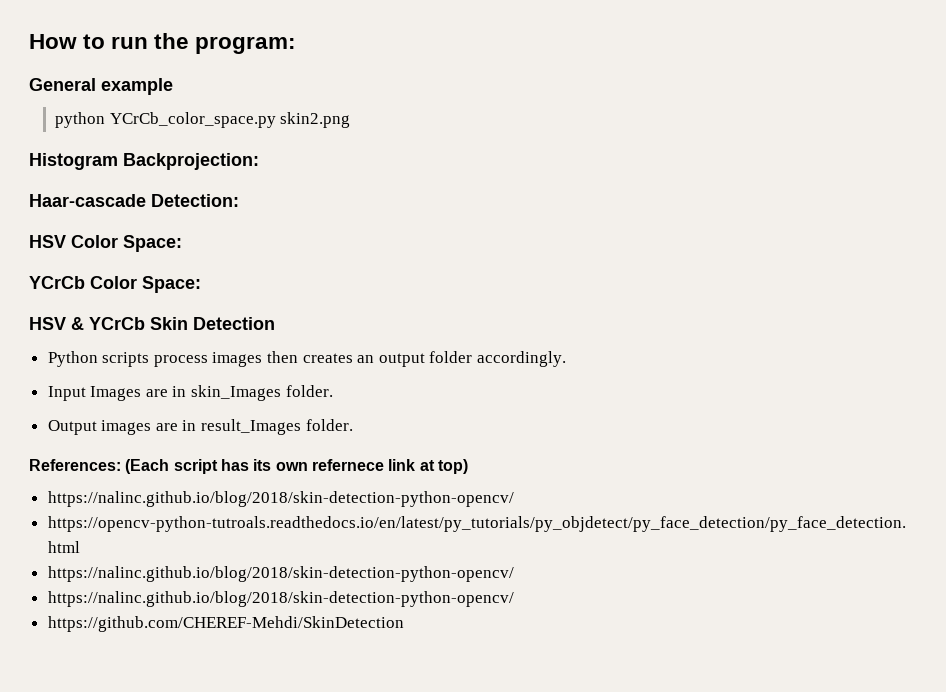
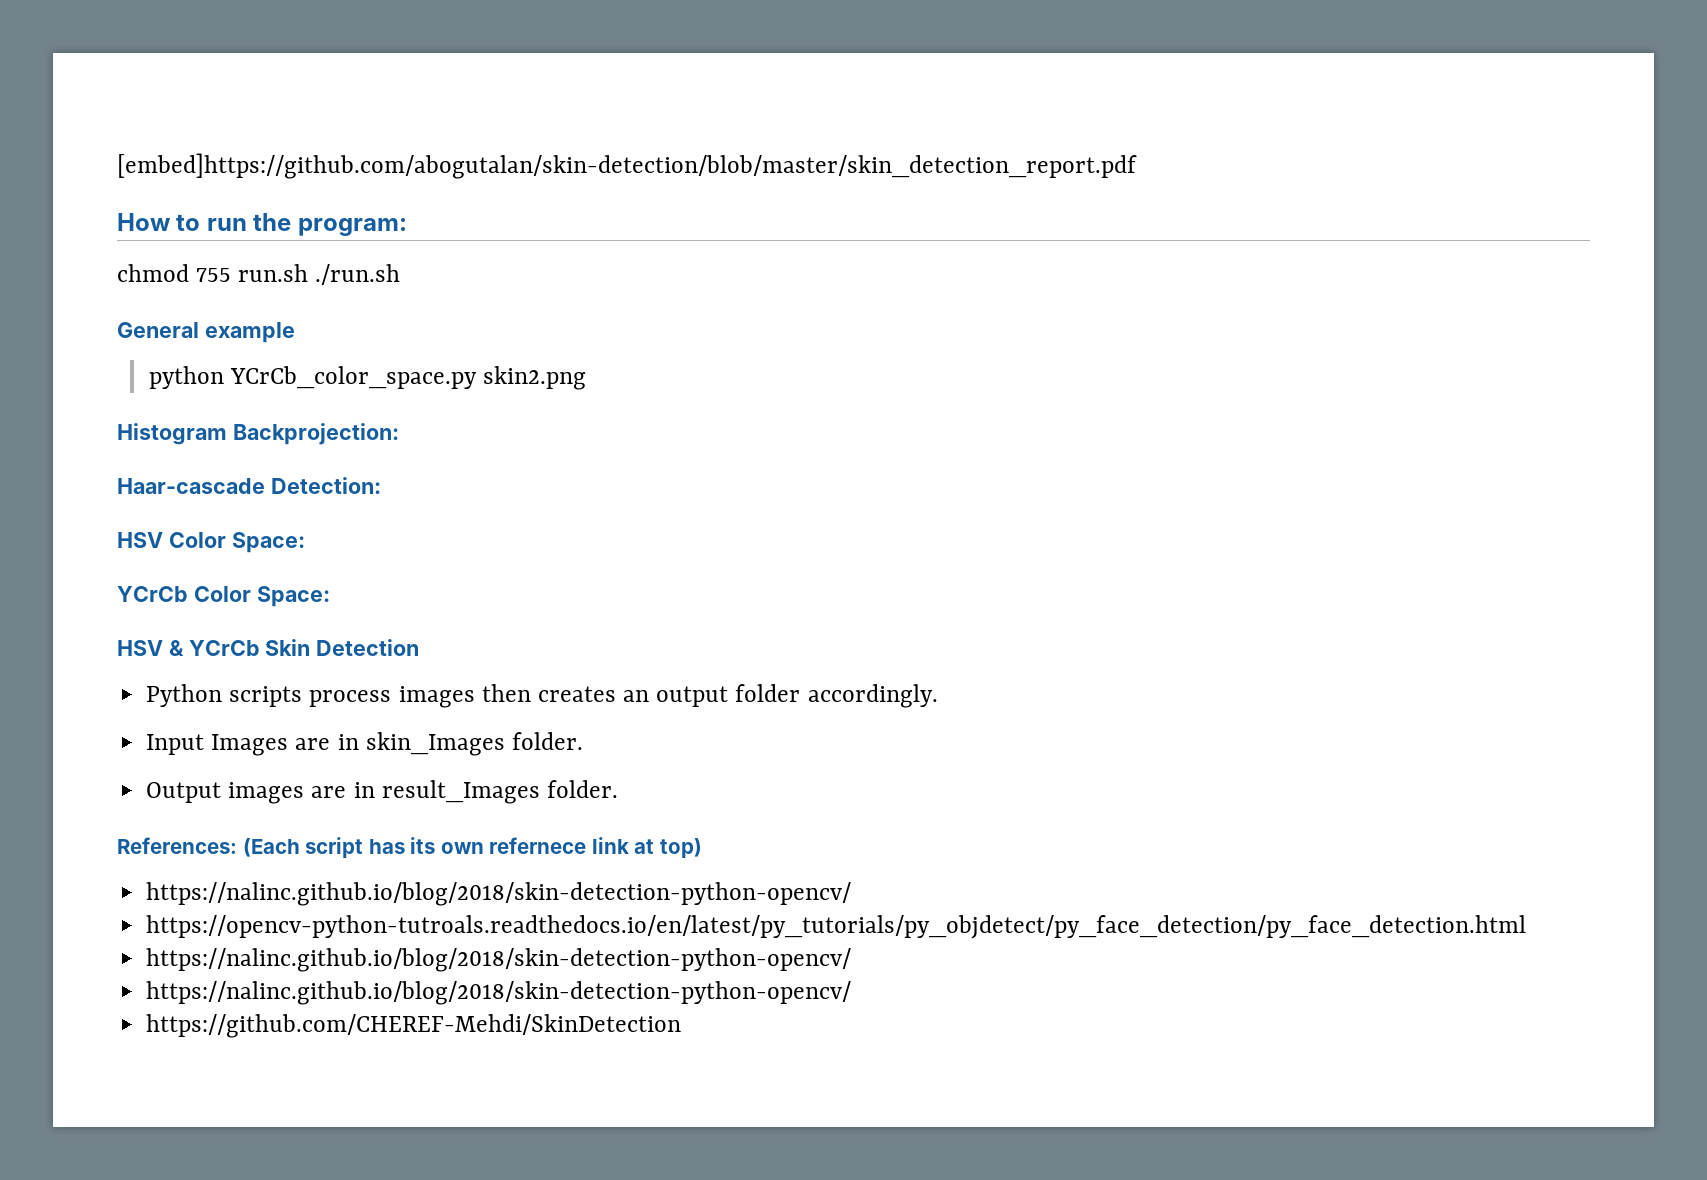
+ [embed]https://github.com/abogutalan/skin-detection/blob/master/skin_detection_report.pdf
+ chmod 755 run.sh ./run.sh

